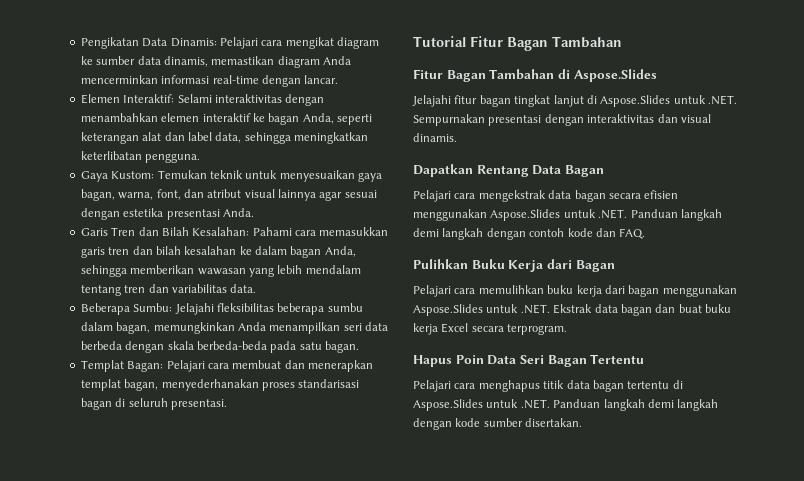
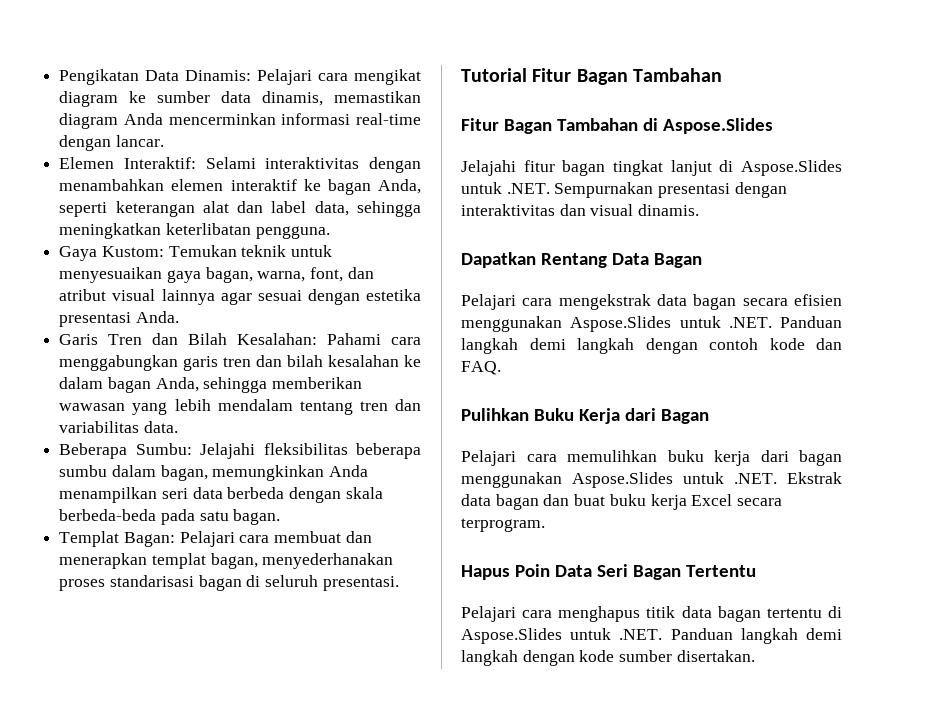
- Garis Tren dan Bilah Kesalahan: Pahami cara memasukkan garis tren dan bilah kesalahan ke dalam bagan Anda, sehingga memberikan wawasan yang lebih mendalam tentang tren dan variabilitas data.
+ Garis Tren dan Bilah Kesalahan: Pahami cara menggabungkan garis tren dan bilah kesalahan ke dalam bagan Anda, sehingga memberikan wawasan yang lebih mendalam tentang tren dan variabilitas data.

